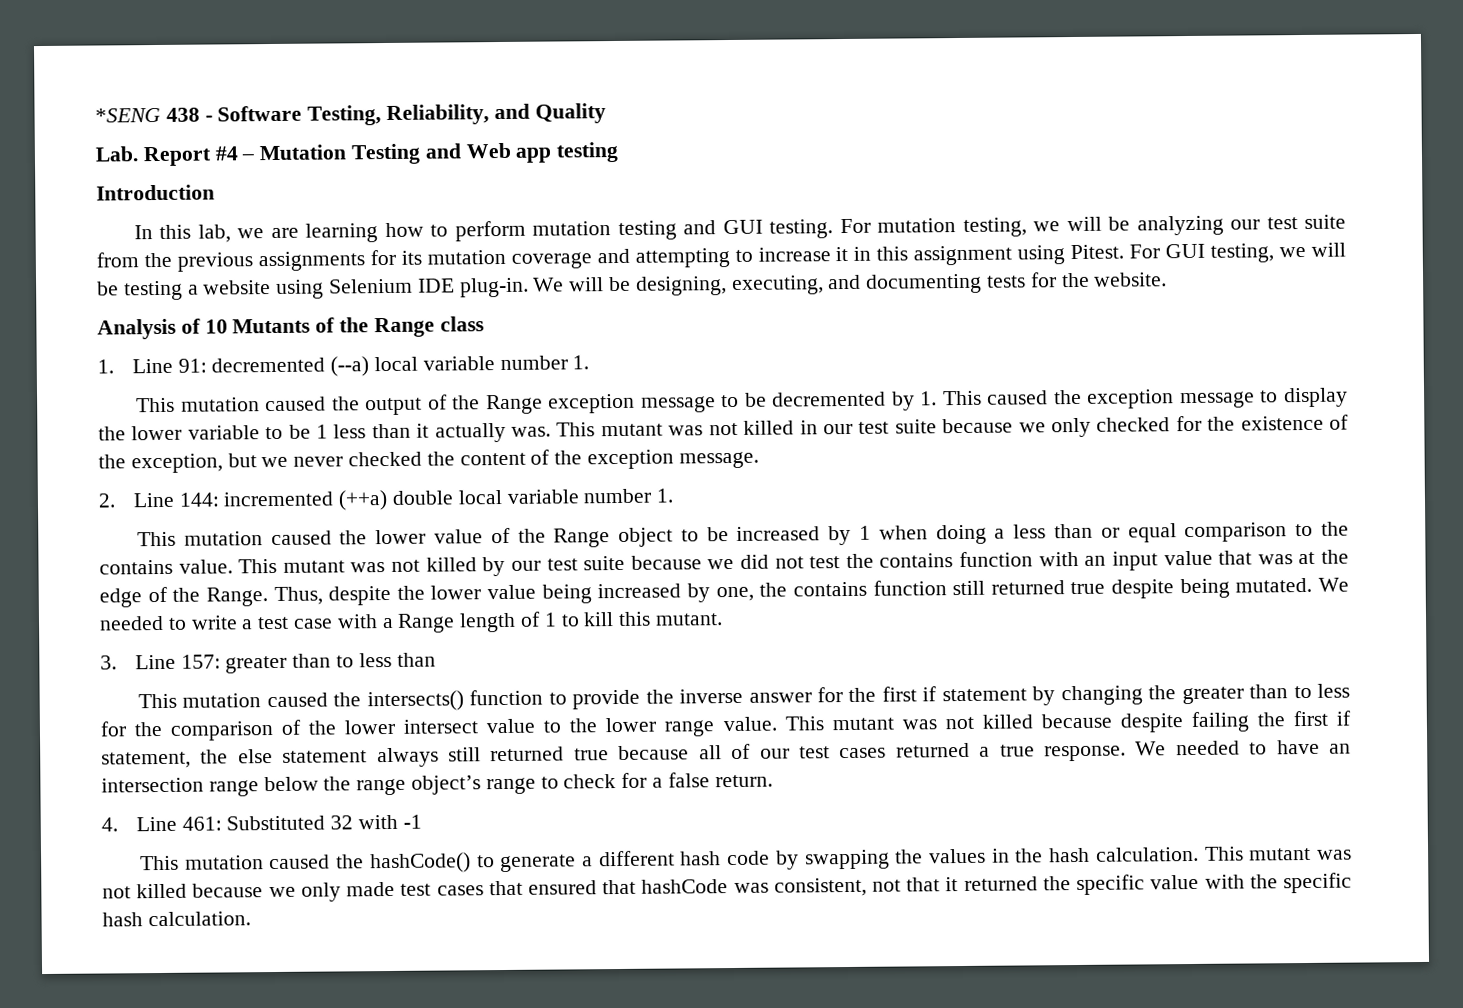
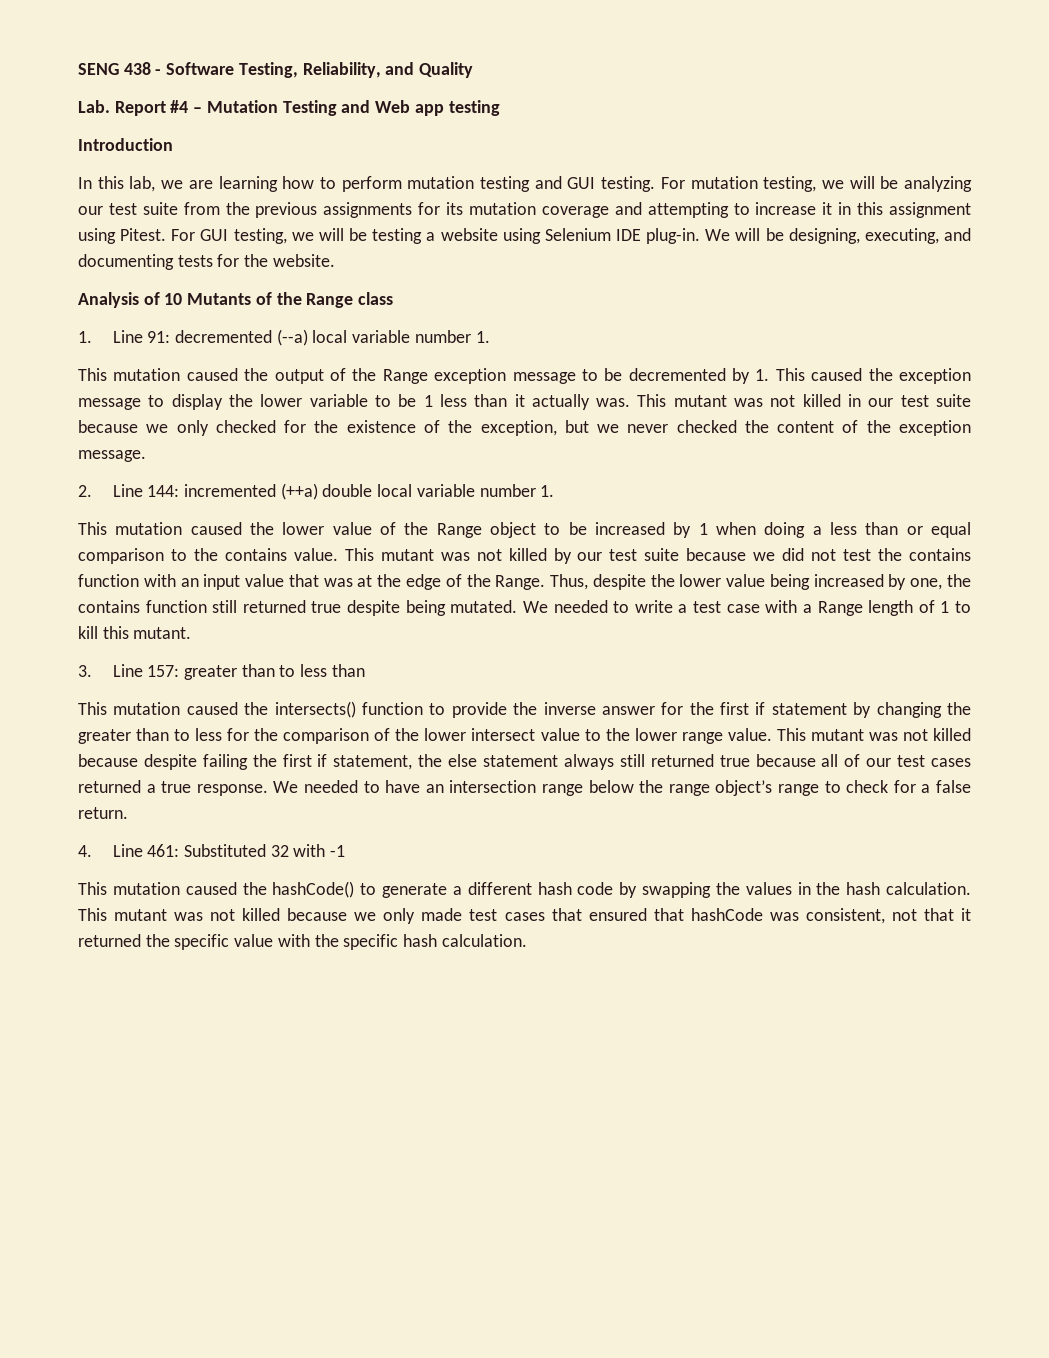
- *SENG 438 - Software Testing, Reliability, and Quality
+ SENG 438 - Software Testing, Reliability, and Quality

